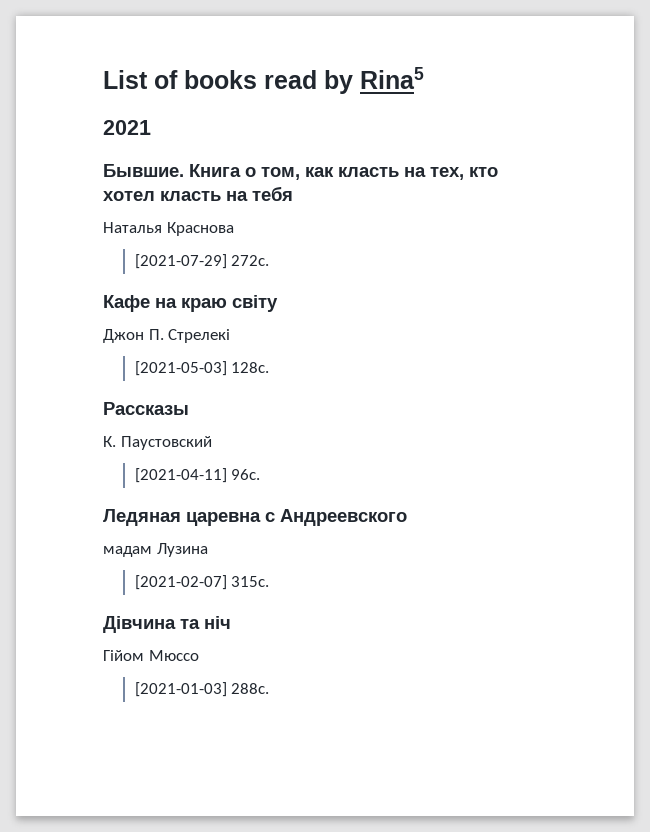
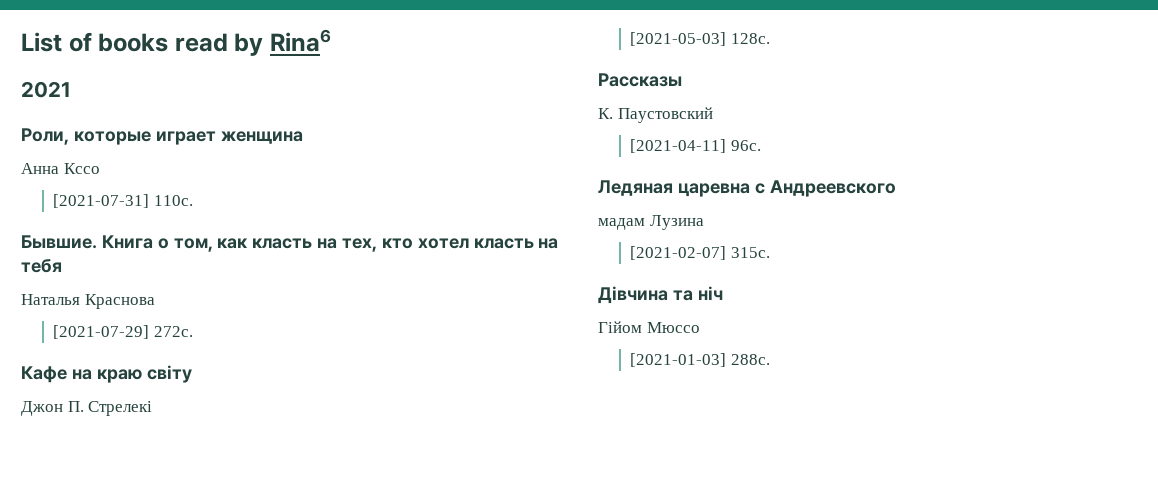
- List of books read by Rina5
+ List of books read by Rina6
+ Роли, которые играет женщина
+ Анна Кссо
+ [2021-07-31] 110с.

